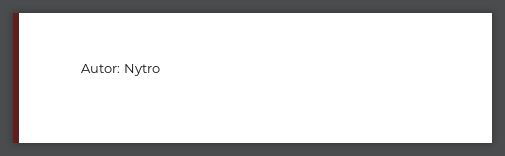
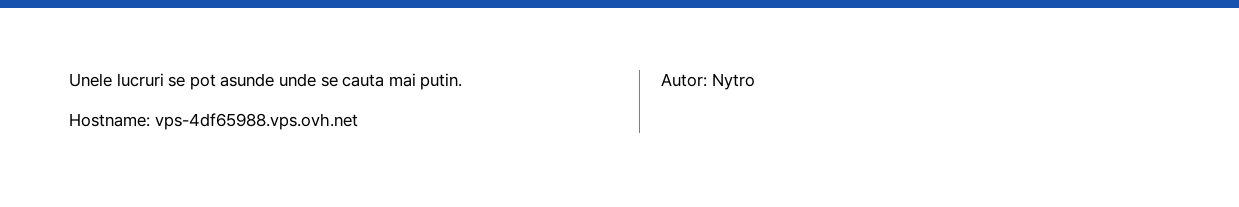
+ Unele lucruri se pot asunde unde se cauta mai putin.
+ Hostname: vps-4df65988.vps.ovh.net

